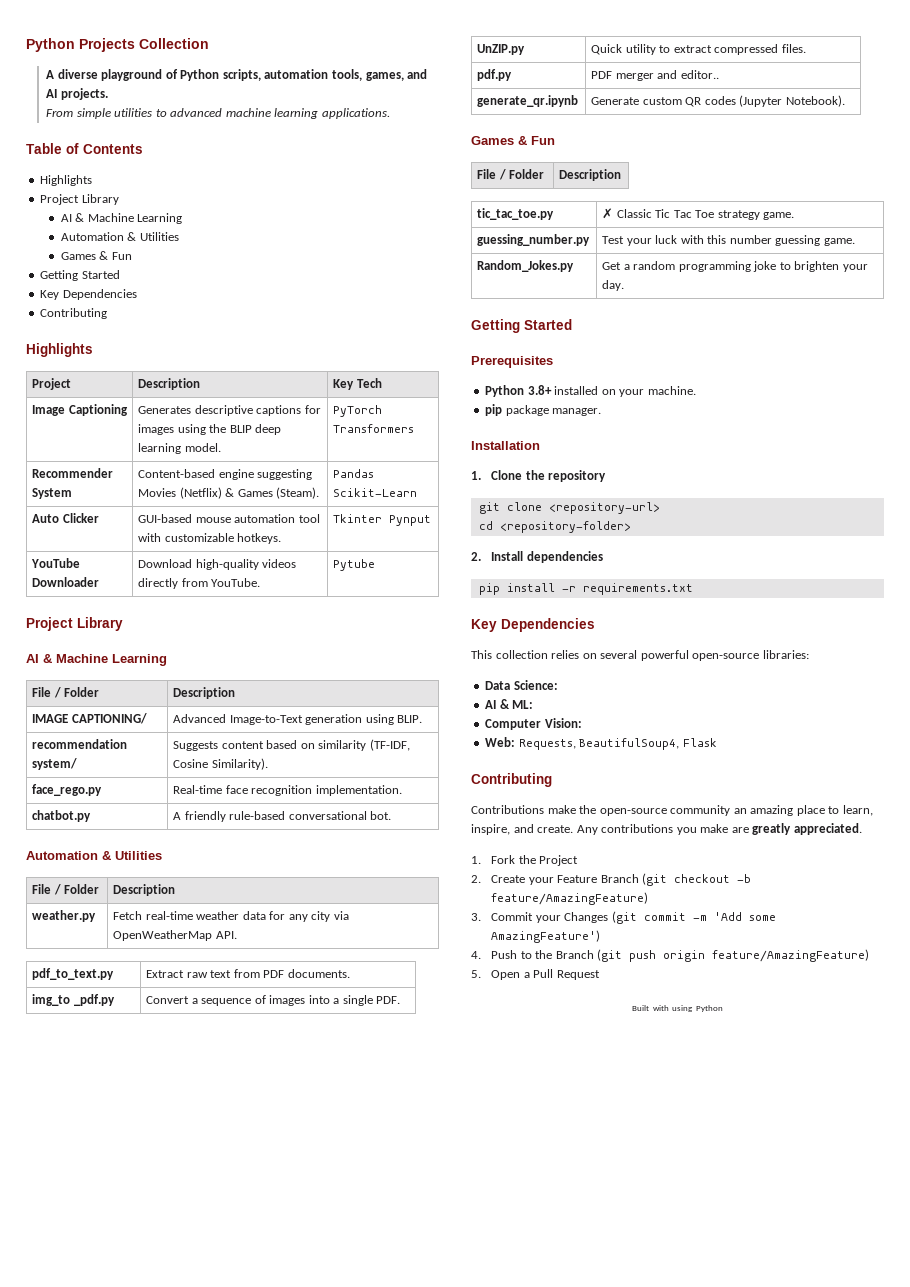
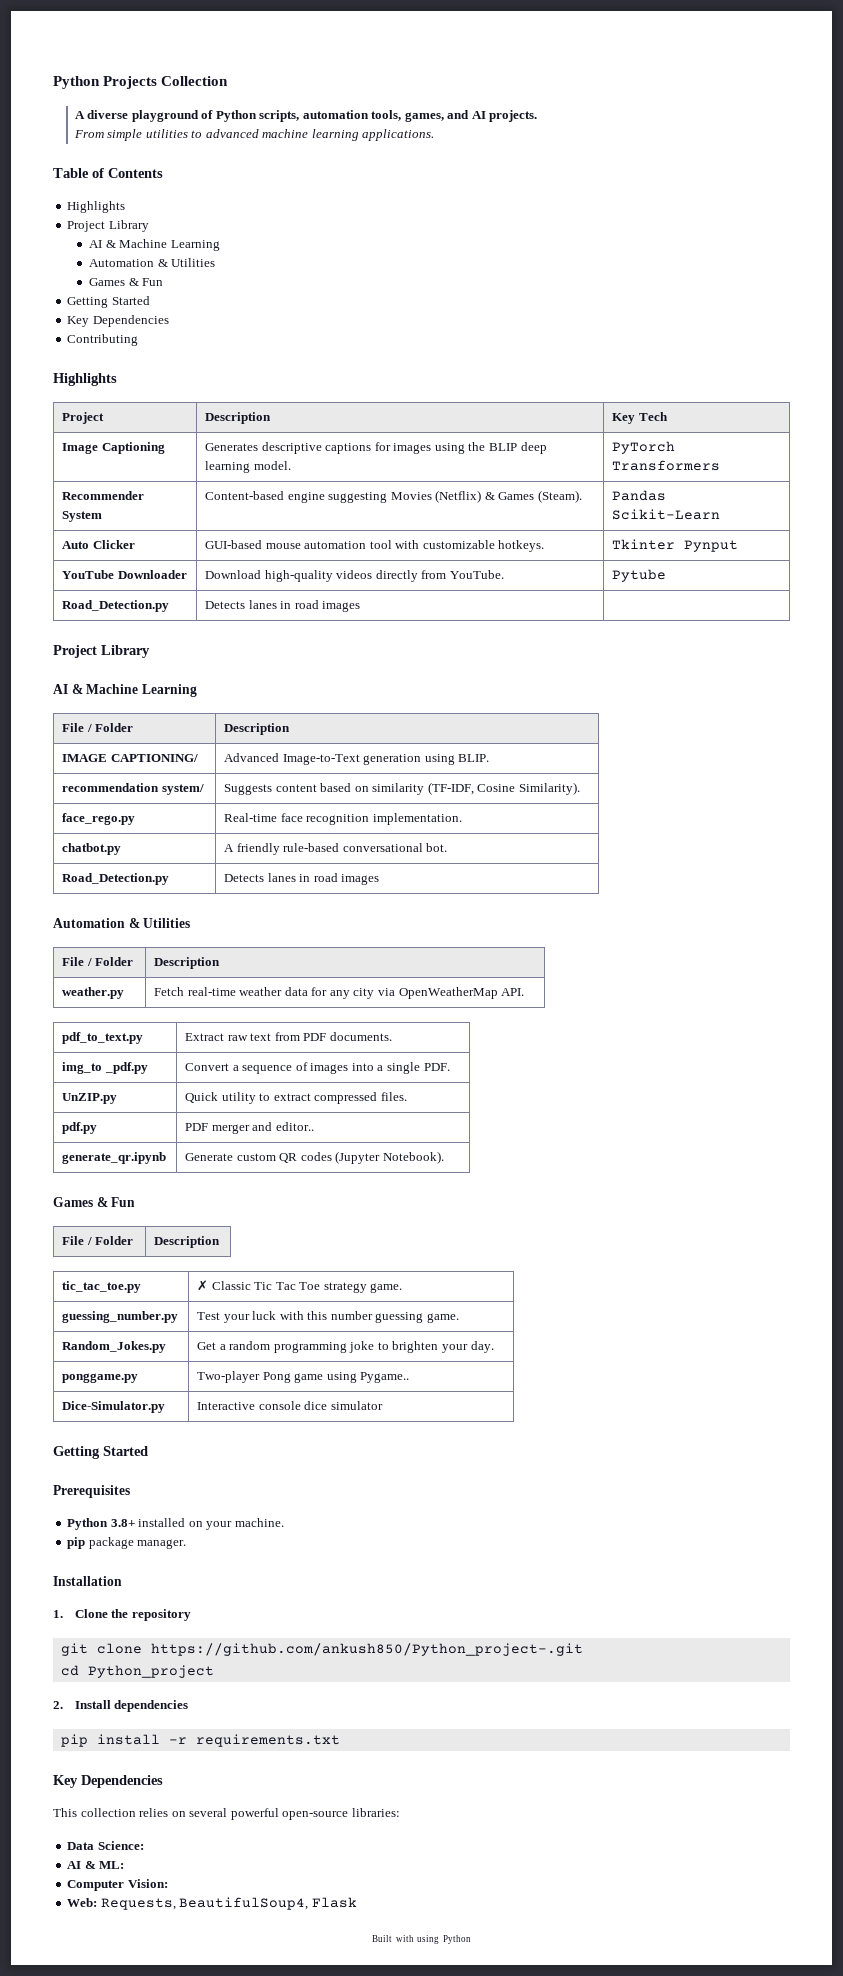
+ Road_Detection.py | Detects lanes in road images |
  chatbot.py | A friendly rule-based conversational bot.
+ Road_Detection.py | Detects lanes in road images
+ ponggame.py | Two-player Pong game using Pygame..
+ Dice-Simulator.py | Interactive console dice simulator
- git clone <repository-url>
+ git clone https://github.com/ankush850/Python_project-.git
- cd <repository-folder>
+ cd Python_project
  Web: Requests, BeautifulSoup4, Flask
- Contributing
- Contributions make the open-source community an amazing place to learn, inspire, and create. Any contributions you make are greatly appreciated.
- 1. Fork the Project
- 2. Create your Feature Branch (git checkout -b feature/AmazingFeature)
- 3. Commit your Changes (git commit -m 'Add some AmazingFeature')
- 4. Push to the Branch (git push origin feature/AmazingFeature)
- 5. Open a Pull Request

